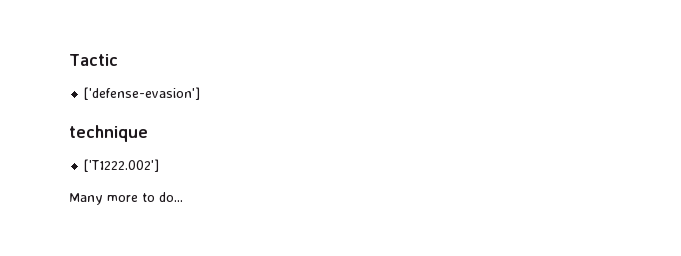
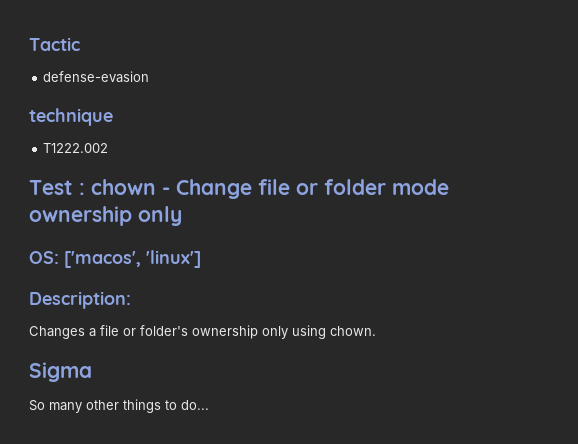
- ['defense-evasion']
+ defense-evasion
- ['T1222.002']
- Many more to do...
+ T1222.002
+ Test : chown - Change file or folder mode ownership only
+ OS: ['macos', 'linux']
+ Description:
+ Changes a file or folder's ownership only using chown.
+ Sigma
+ So many other things to do...

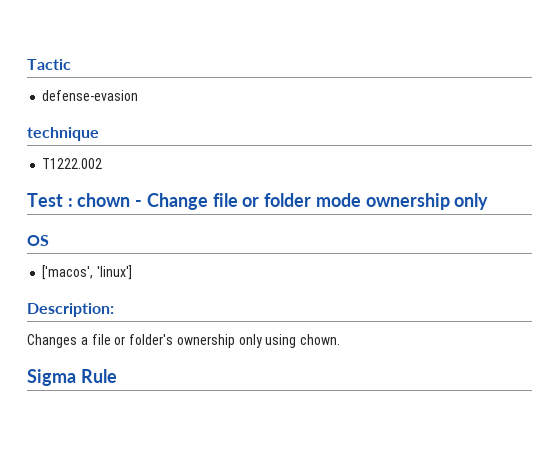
- OS: ['macos', 'linux']
+ OS
+ ['macos', 'linux']
- Sigma
- So many other things to do...
+ Sigma Rule

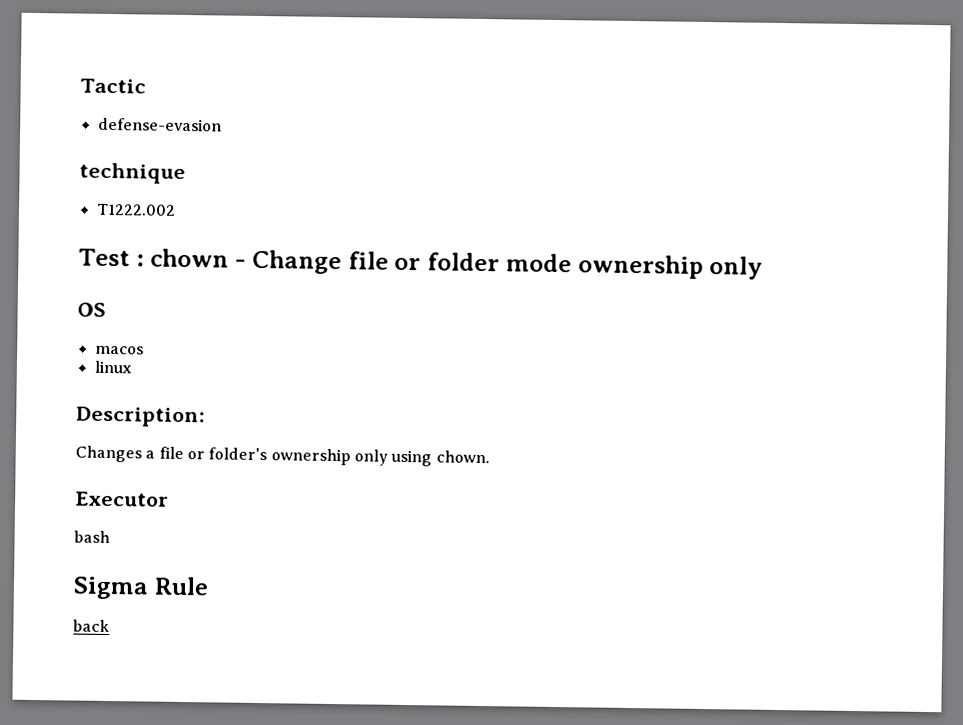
- ['macos', 'linux']
+ macos
+ linux
+ Executor
+ bash
+ back

